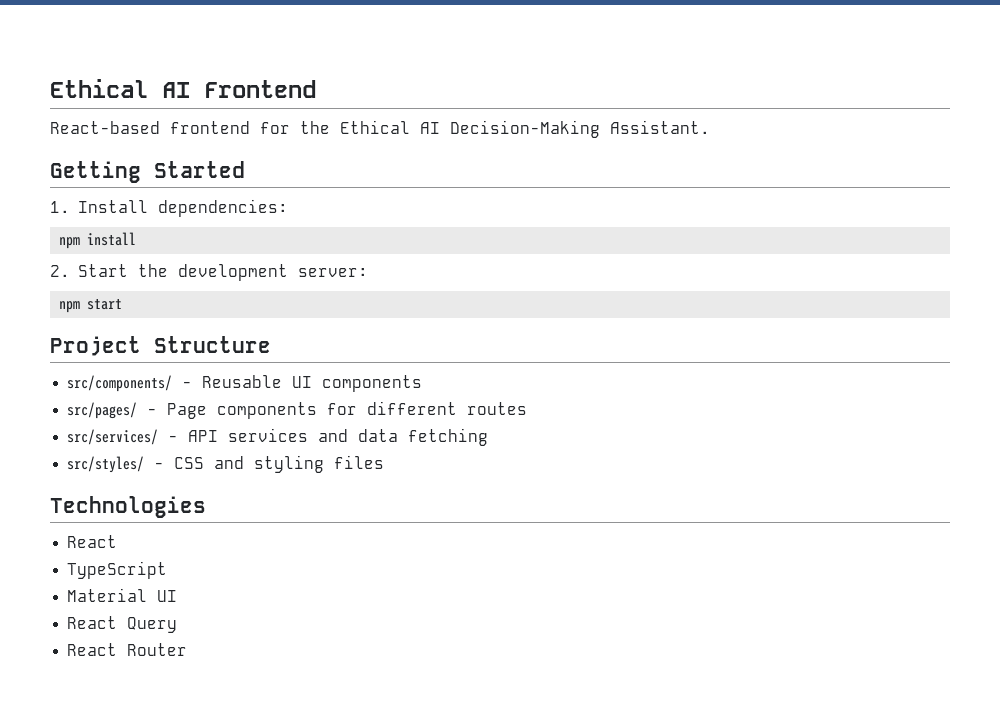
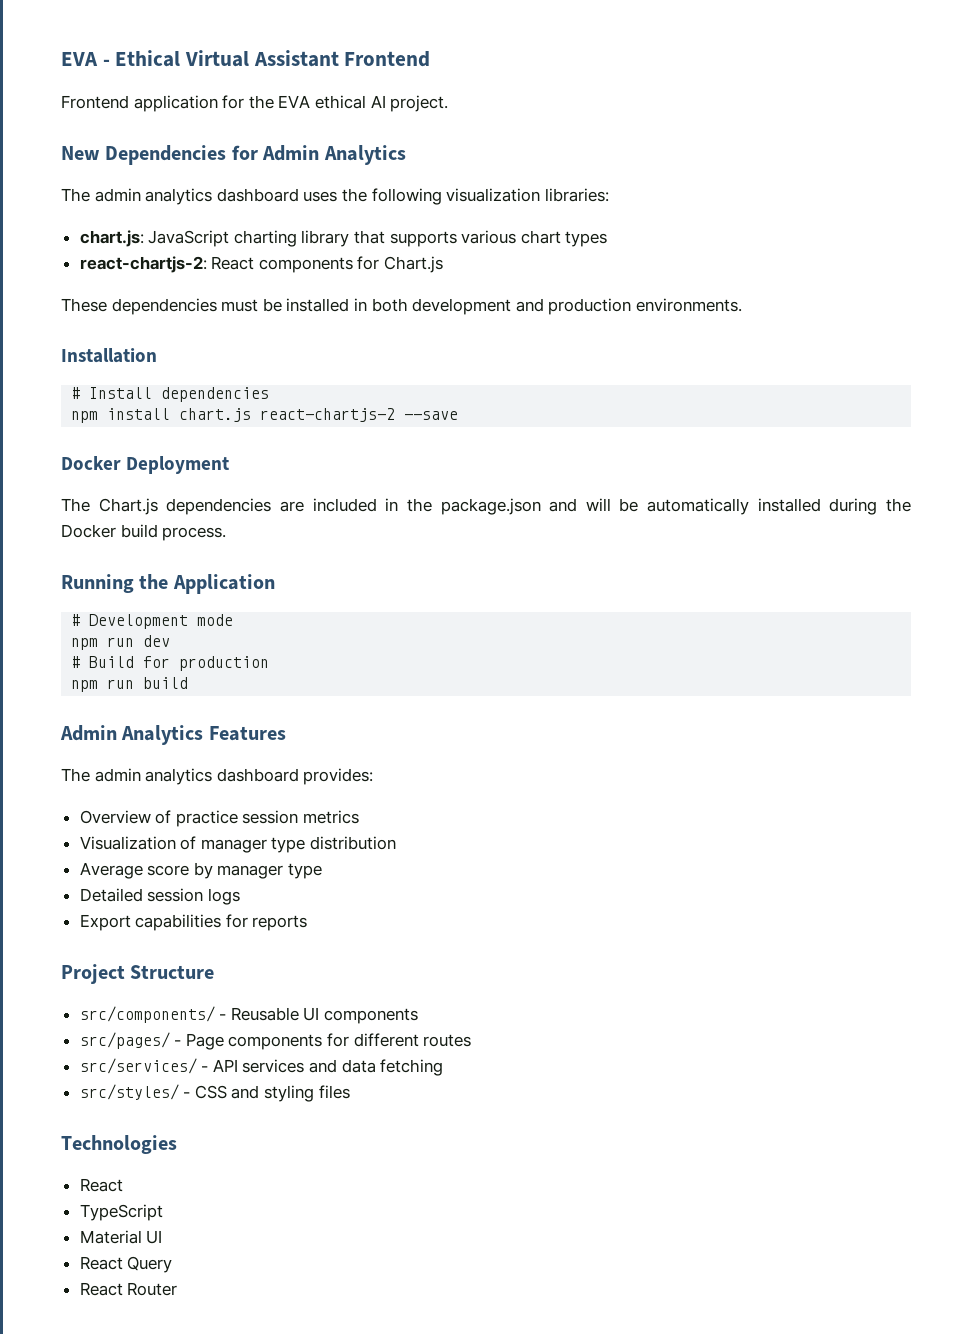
- Ethical AI Frontend
- React-based frontend for the Ethical AI Decision-Making Assistant.
- Getting Started
- 1. Install dependencies:
- npm install
- 2. Start the development server:
- npm start
+ EVA - Ethical Virtual Assistant Frontend
+ Frontend application for the EVA ethical AI project.
+ New Dependencies for Admin Analytics
+ The admin analytics dashboard uses the following visualization libraries:
+ chart.js: JavaScript charting library that supports various chart types
+ react-chartjs-2: React components for Chart.js
+ These dependencies must be installed in both development and production environments.
+ Installation
+ # Install dependencies
+ npm install chart.js react-chartjs-2 --save
+ Docker Deployment
+ The Chart.js dependencies are included in the package.json and will be automatically installed during the Docker build process.
+ Running the Application
+ # Development mode
+ npm run dev
+ # Build for production
+ npm run build
+ Admin Analytics Features
+ The admin analytics dashboard provides:
+ Overview of practice session metrics
+ Visualization of manager type distribution
+ Average score by manager type
+ Detailed session logs
+ Export capabilities for reports

